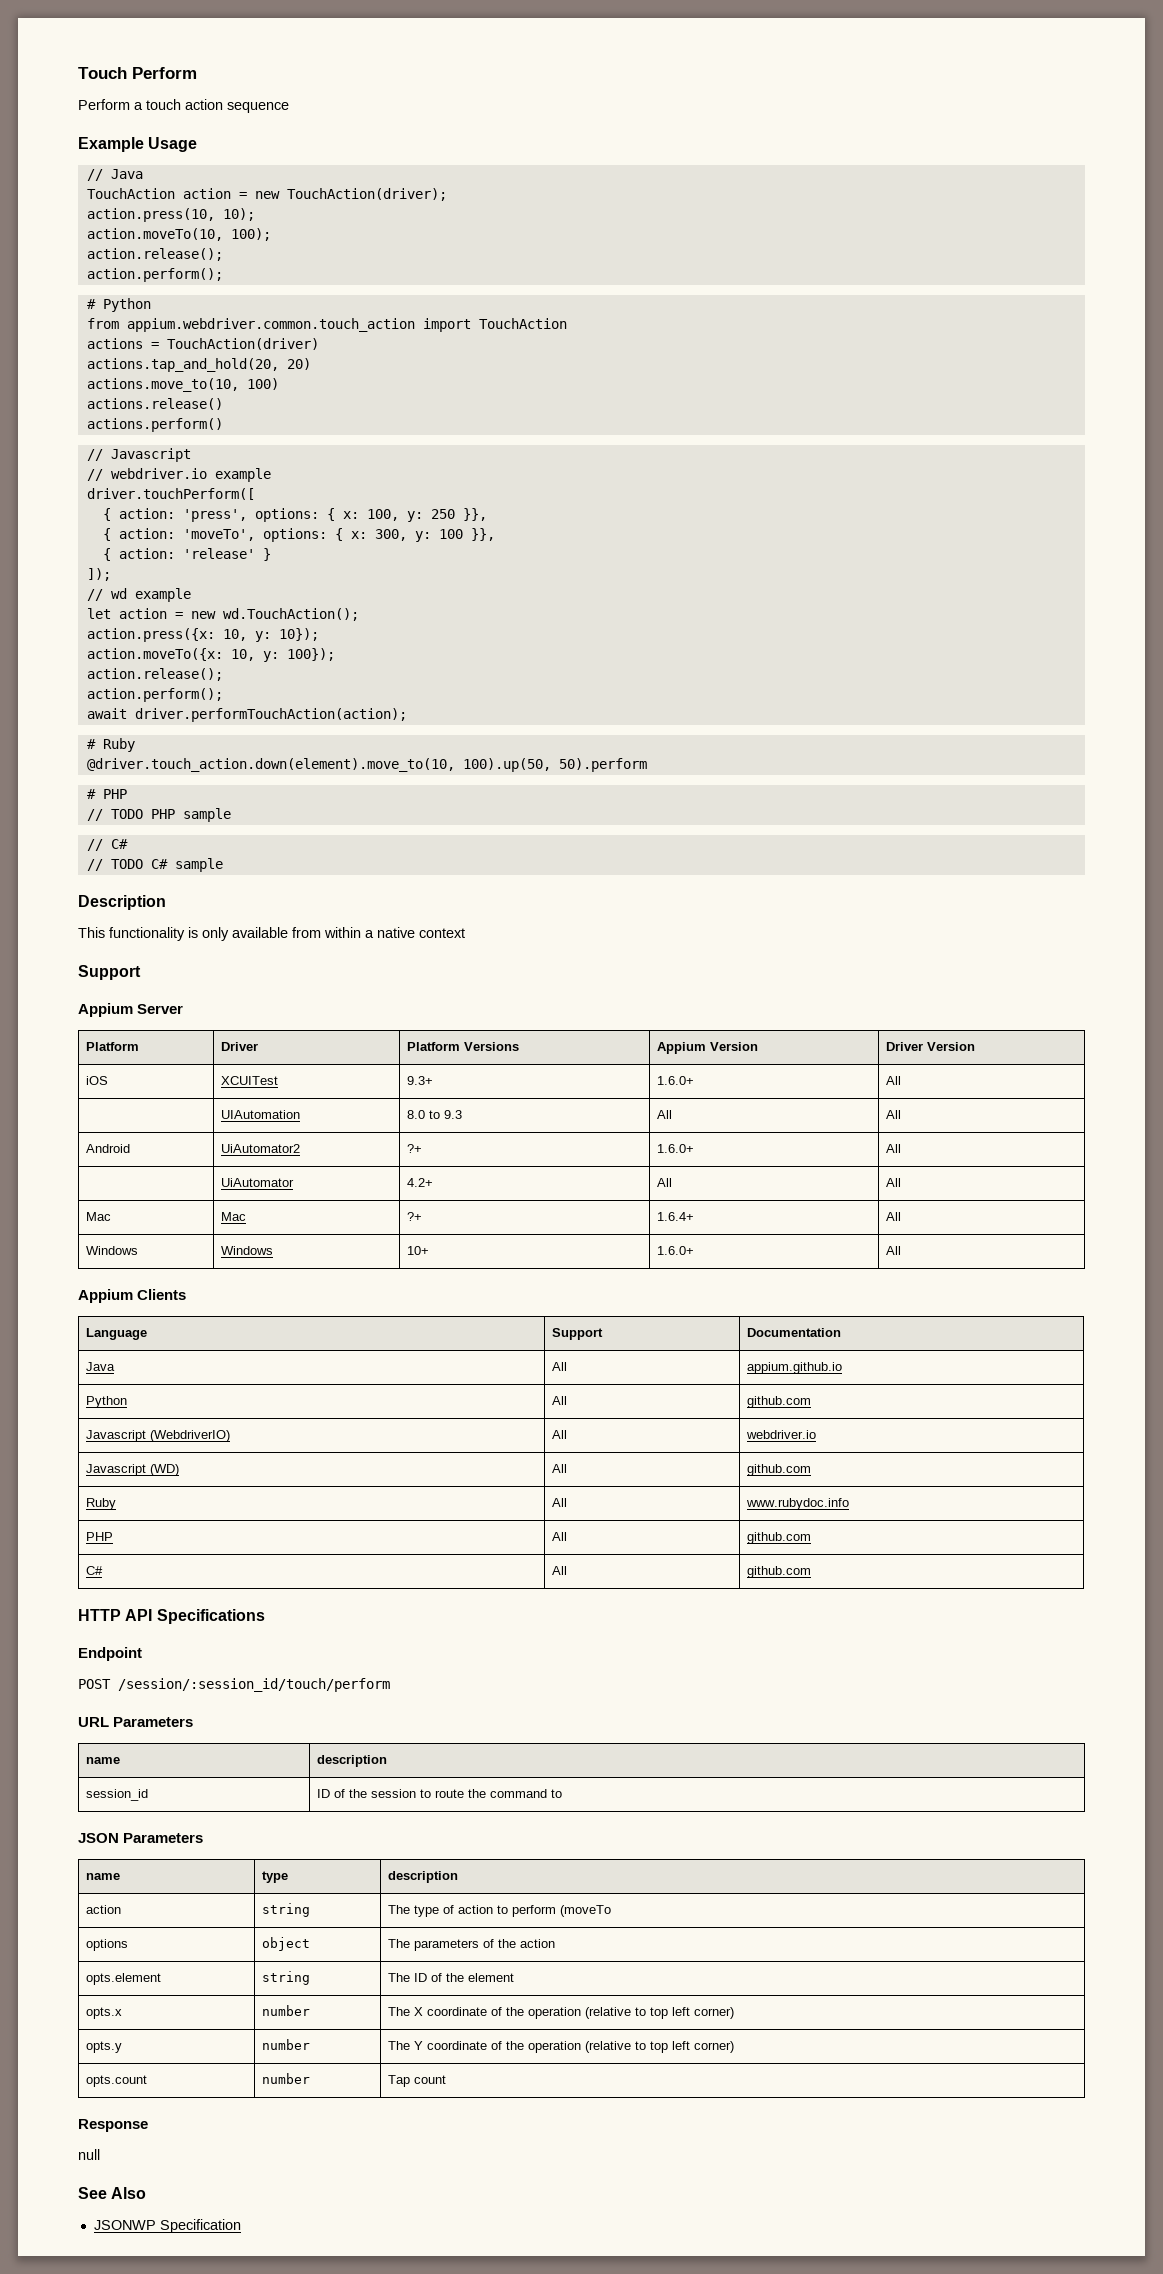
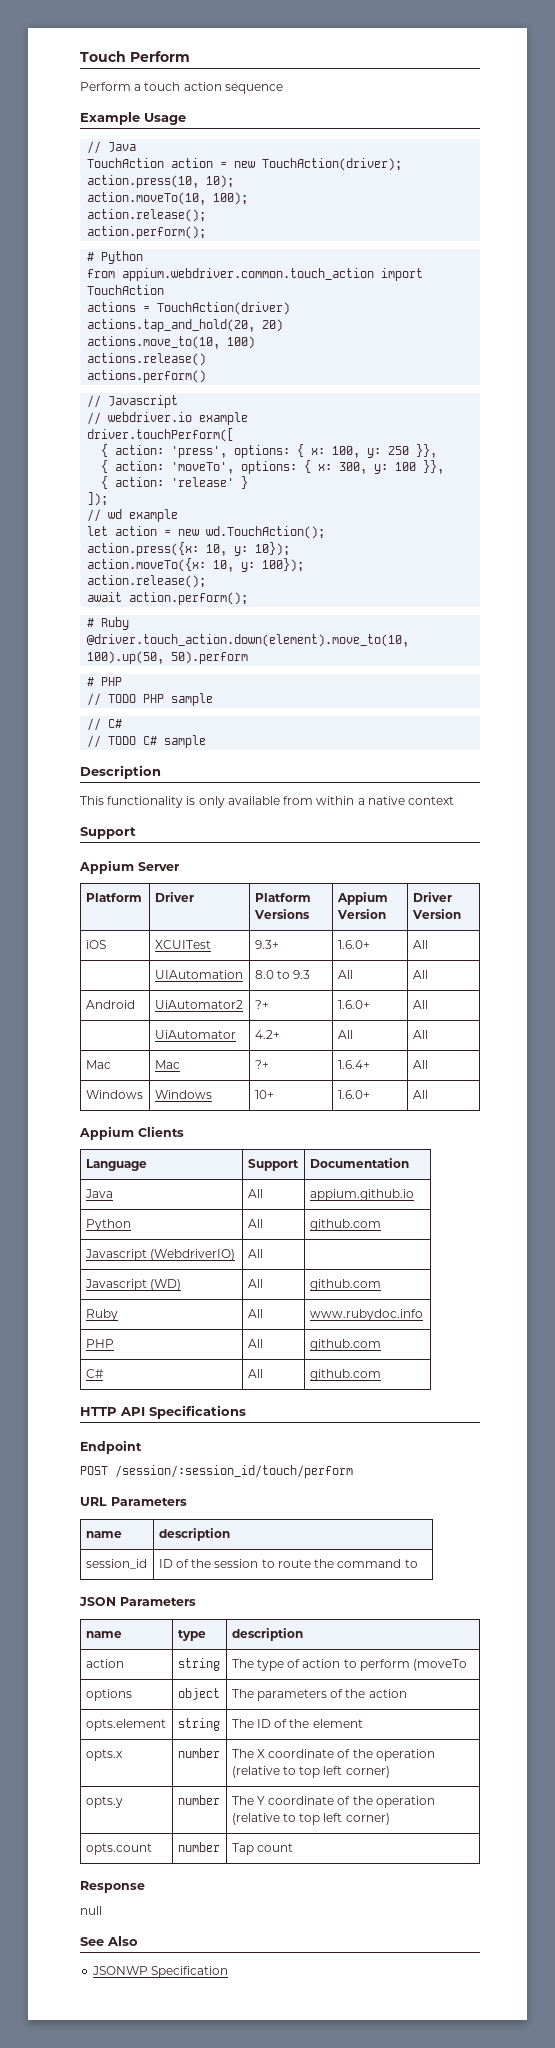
  action.moveTo({x: 10, y: 100});
  action.release();
- action.perform();
- await driver.performTouchAction(action);
+ await action.perform();
- Javascript (WebdriverIO) | All | webdriver.io
+ Javascript (WebdriverIO) | All |

